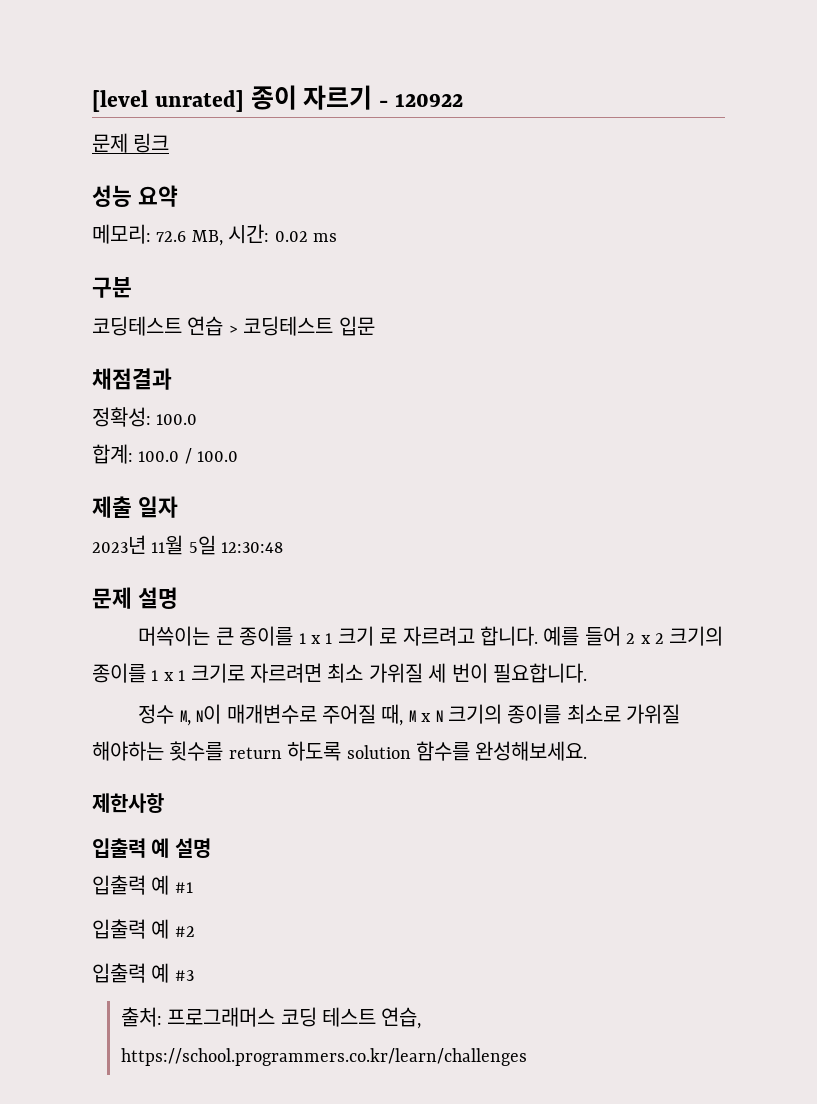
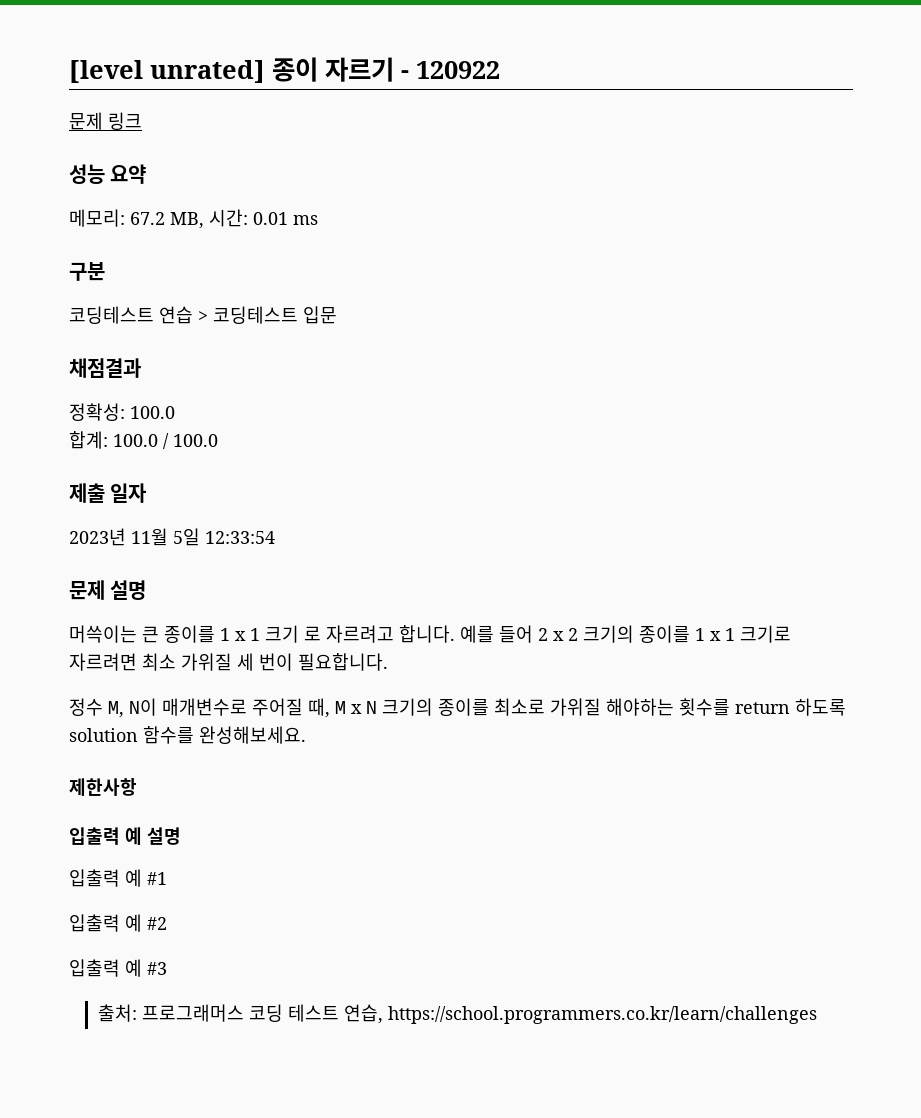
- 메모리: 72.6 MB, 시간: 0.02 ms
+ 메모리: 67.2 MB, 시간: 0.01 ms
- 2023년 11월 5일 12:30:48
+ 2023년 11월 5일 12:33:54

